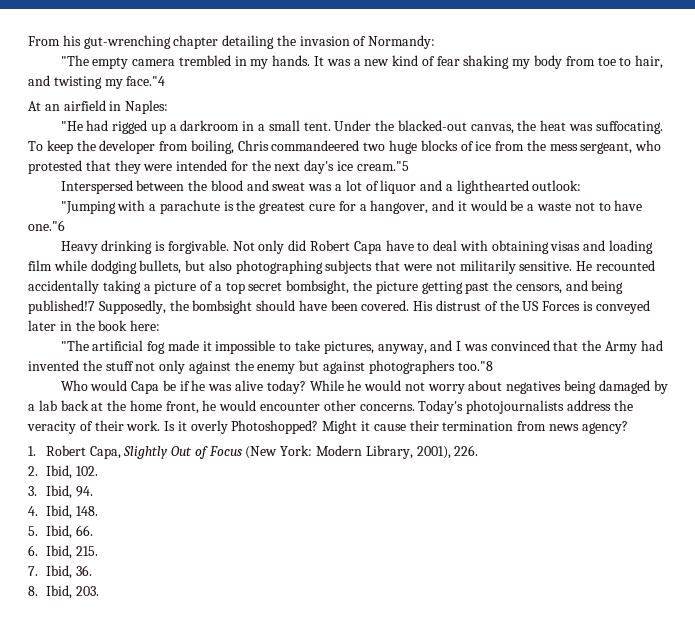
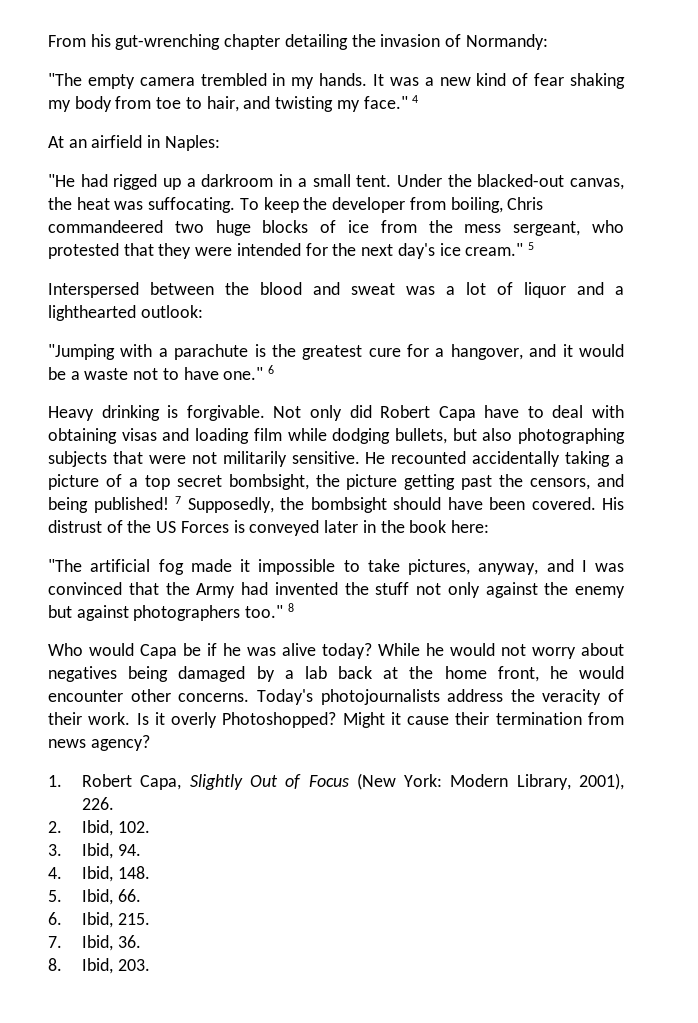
- It was a new kind of fear shaking my body from toe to hair, and twisting my face."4
+ It was a new kind of fear shaking my body from toe to hair, and twisting my face." 4
- To keep the developer from boiling, Chris commandeered two huge blocks of ice from the mess sergeant, who protested that they were intended for the next day's ice cream."5
+ To keep the developer from boiling, Chris commandeered two huge blocks of ice from the mess sergeant, who protested that they were intended for the next day's ice cream." 5
- "Jumping with a parachute is the greatest cure for a hangover, and it would be a waste not to have one."6
+ "Jumping with a parachute is the greatest cure for a hangover, and it would be a waste not to have one." 6
- He recounted accidentally taking a picture of a top secret bombsight, the picture getting past the censors, and being published!7 Supposedly, the bombsight should have been covered.
+ He recounted accidentally taking a picture of a top secret bombsight, the picture getting past the censors, and being published! 7 Supposedly, the bombsight should have been covered.
- "The artificial fog made it impossible to take pictures, anyway, and I was convinced that the Army had invented the stuff not only against the enemy but against photographers too."8
+ "The artificial fog made it impossible to take pictures, anyway, and I was convinced that the Army had invented the stuff not only against the enemy but against photographers too." 8

